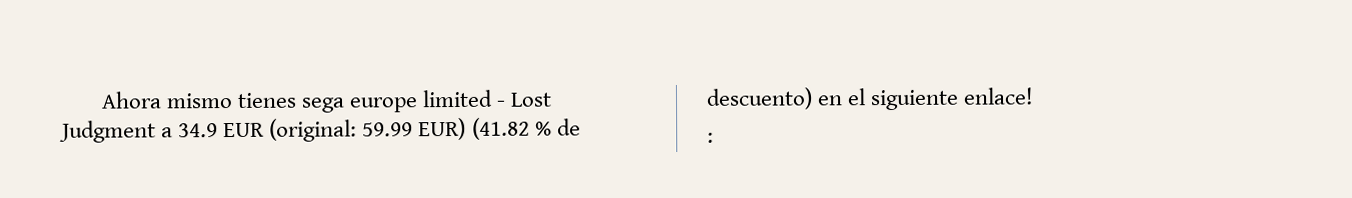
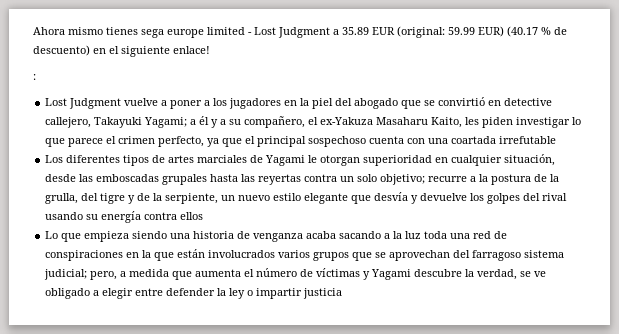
- Ahora mismo tienes sega europe limited - Lost Judgment a 34.9 EUR (original: 59.99 EUR) (41.82 % de descuento) en el siguiente enlace!
+ Ahora mismo tienes sega europe limited - Lost Judgment a 35.89 EUR (original: 59.99 EUR) (40.17 % de descuento) en el siguiente enlace!
+ Lost Judgment vuelve a poner a los jugadores en la piel del abogado que se convirtió en detective callejero, Takayuki Yagami; a él y a su compañero, el ex-Yakuza Masaharu Kaito, les piden investigar lo que parece el crimen perfecto, ya que el principal sospechoso cuenta con una coartada irrefutable
+ Los diferentes tipos de artes marciales de Yagami le otorgan superioridad en cualquier situación, desde las emboscadas grupales hasta las reyertas contra un solo objetivo; recurre a la postura de la grulla, del tigre y de la serpiente, un nuevo estilo elegante que desvía y devuelve los golpes del rival usando su energía contra ellos
+ Lo que empieza siendo una historia de venganza acaba sacando a la luz toda una red de conspiraciones en la que están involucrados varios grupos que se aprovechan del farragoso sistema judicial; pero, a medida que aumenta el número de víctimas y Yagami descubre la verdad, se ve obligado a elegir entre defender la ley o impartir justicia

